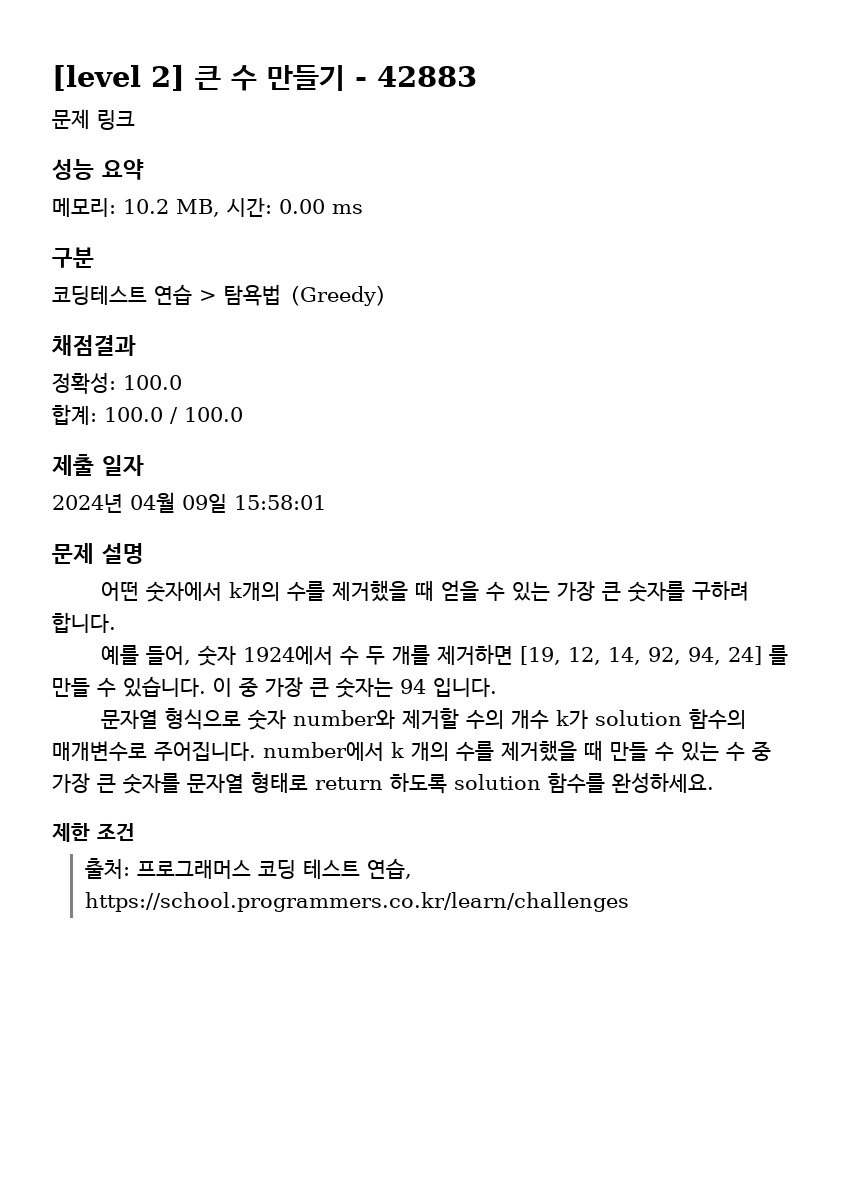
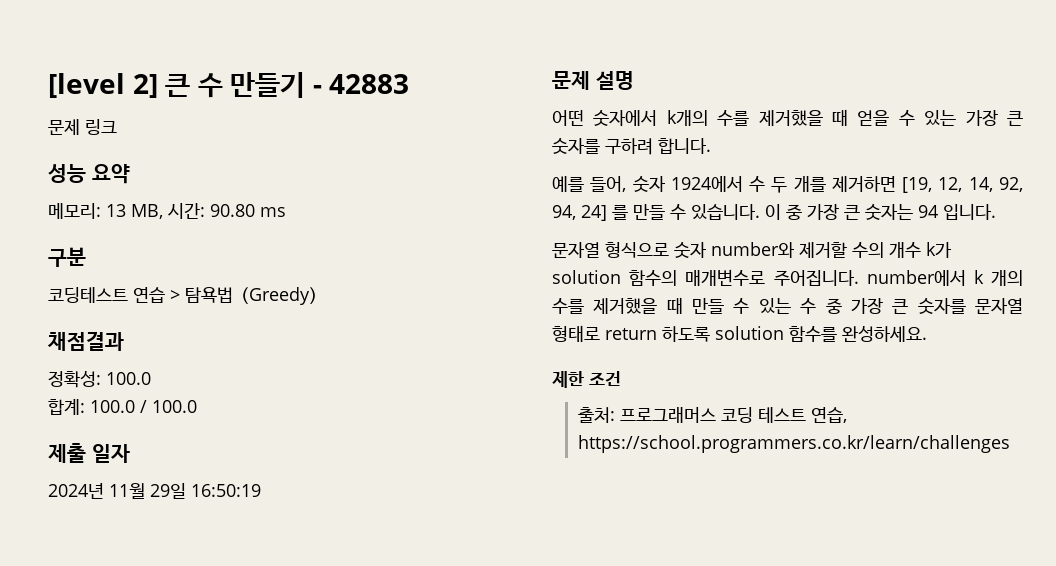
- 메모리: 10.2 MB, 시간: 0.00 ms
+ 메모리: 13 MB, 시간: 90.80 ms
- 2024년 04월 09일 15:58:01
+ 2024년 11월 29일 16:50:19

